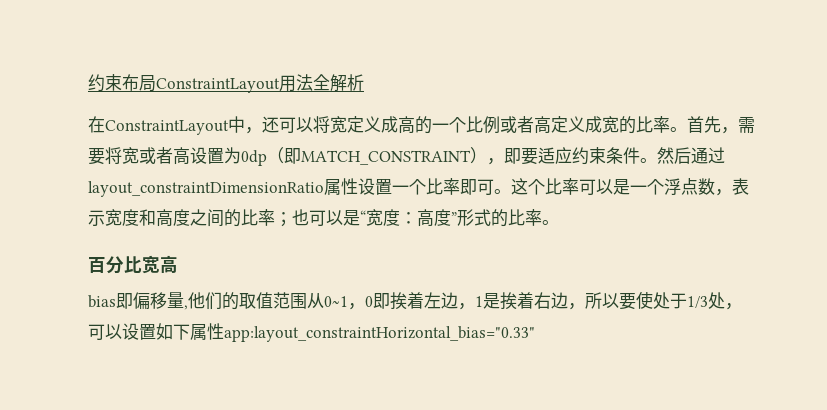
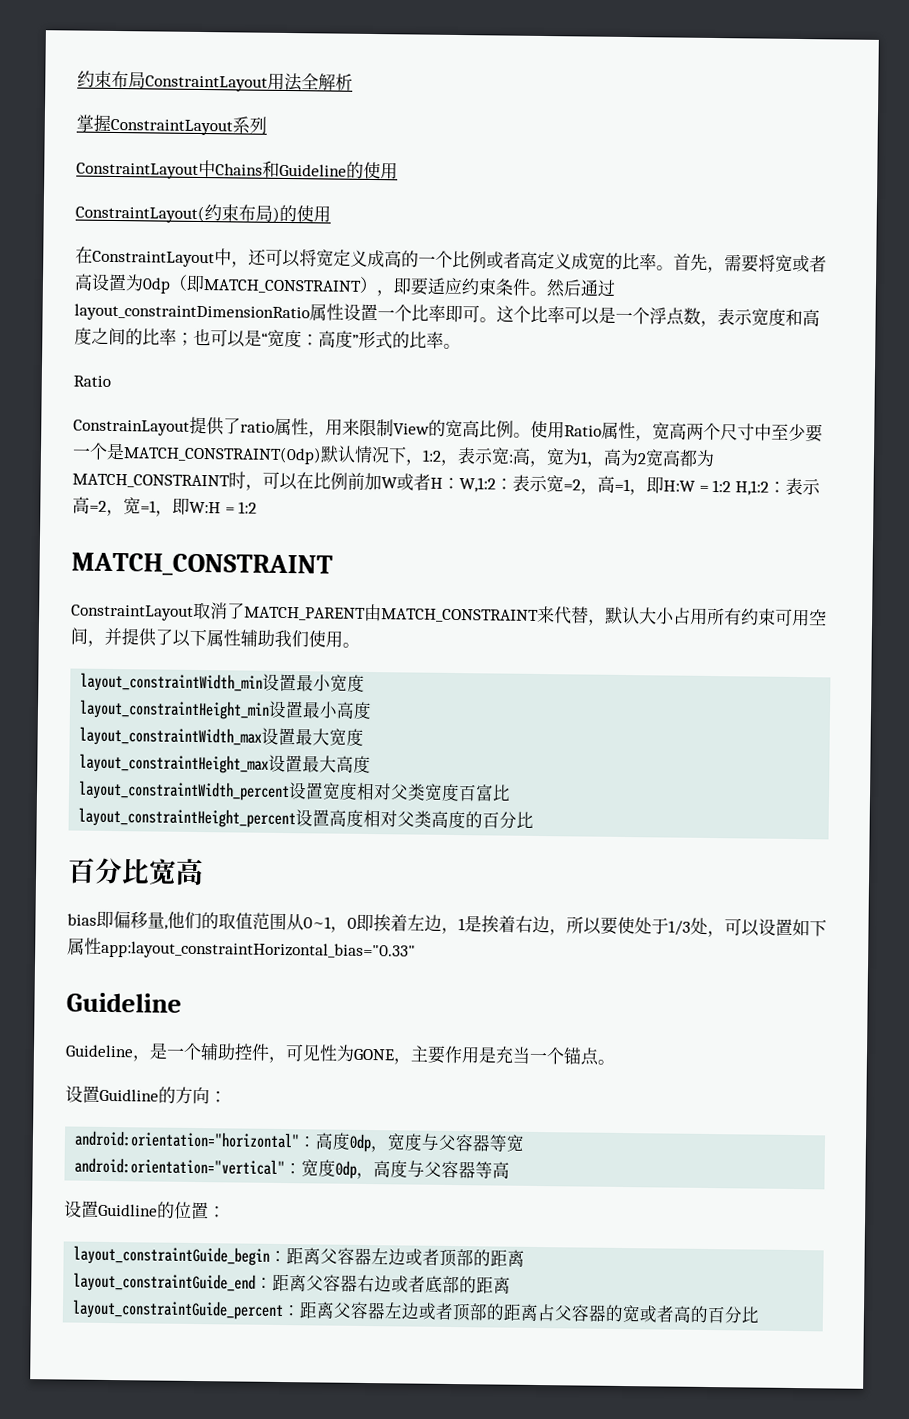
+ 掌握ConstraintLayout系列
+ ConstraintLayout中Chains和Guideline的使用
+ ConstraintLayout(约束布局)的使用
  这个比率可以是一个浮点数，表示宽度和高度之间的比率；也可以是“宽度：高度”形式的比率。
+ Ratio
+ ConstrainLayout提供了ratio属性，用来限制View的宽高比例。使用Ratio属性，宽高两个尺寸中至少要一个是MATCH_CONSTRAINT(0dp)默认情况下，1:2，表示宽:高，宽为1，高为2宽高都为MATCH_CONSTRAINT时，可以在比例前加W或者H：W,1:2：表示宽=2，高=1，即H:W = 1:2 H,1:2：表示高=2，宽=1，即W:H = 1:2
+ MATCH_CONSTRAINT
+ ConstraintLayout取消了MATCH_PARENT由MATCH_CONSTRAINT来代替，默认大小占用所有约束可用空间，并提供了以下属性辅助我们使用。
+ layout_constraintWidth_min设置最小宽度
+ layout_constraintHeight_min设置最小高度
+ layout_constraintWidth_max设置最大宽度
+ layout_constraintHeight_max设置最大高度
+ layout_constraintWidth_percent设置宽度相对父类宽度百富比
+ layout_constraintHeight_percent设置高度相对父类高度的百分比
  bias即偏移量,他们的取值范围从0~1，0即挨着左边，1是挨着右边，所以要使处于1/3处，可以设置如下属性app:layout_constraintHorizontal_bias="0.33"
+ Guideline
+ Guideline，是一个辅助控件，可见性为GONE，主要作用是充当一个锚点。
+ 设置Guidline的方向：
+ android:orientation="horizontal"：高度0dp，宽度与父容器等宽
+ android:orientation="vertical"：宽度0dp，高度与父容器等高
+ 设置Guidline的位置：
+ layout_constraintGuide_begin：距离父容器左边或者顶部的距离
+ layout_constraintGuide_end：距离父容器右边或者底部的距离
+ layout_constraintGuide_percent：距离父容器左边或者顶部的距离占父容器的宽或者高的百分比

